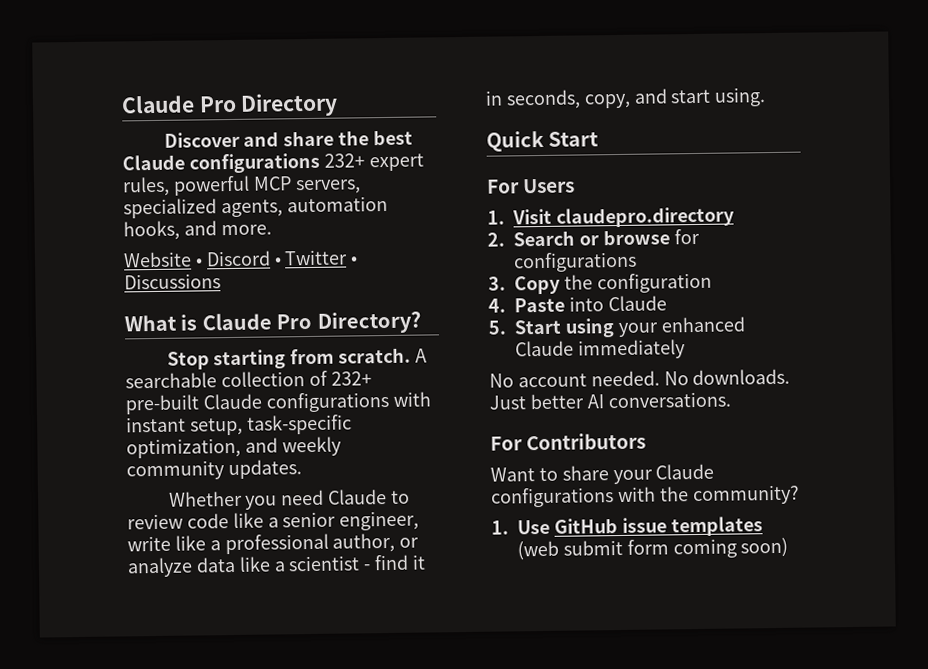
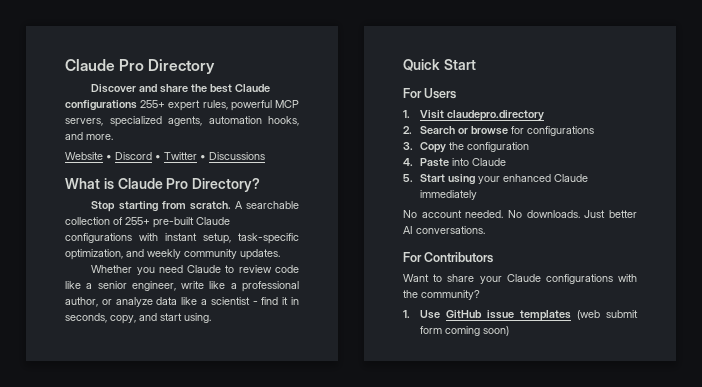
- Discover and share the best Claude configurations 232+ expert rules, powerful MCP servers, specialized agents, automation hooks, and more.
+ Discover and share the best Claude configurations 255+ expert rules, powerful MCP servers, specialized agents, automation hooks, and more.
- A searchable collection of 232+ pre-built Claude configurations with instant setup, task-specific optimization, and weekly community updates.
+ A searchable collection of 255+ pre-built Claude configurations with instant setup, task-specific optimization, and weekly community updates.

